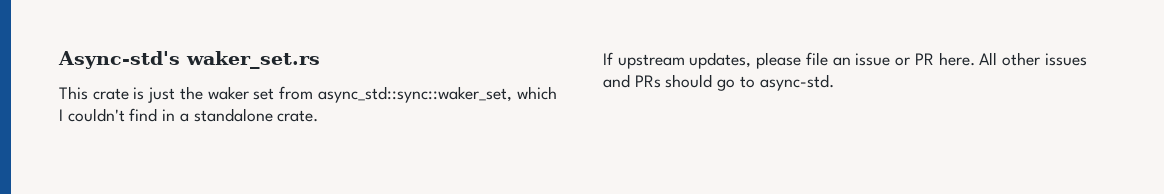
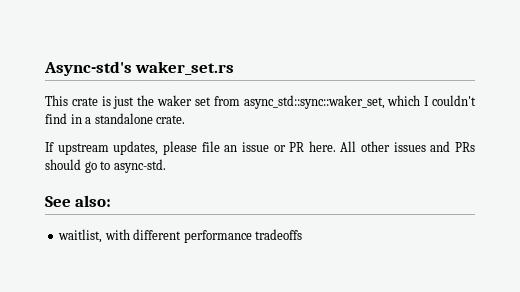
+ See also:
+ waitlist, with different performance tradeoffs

